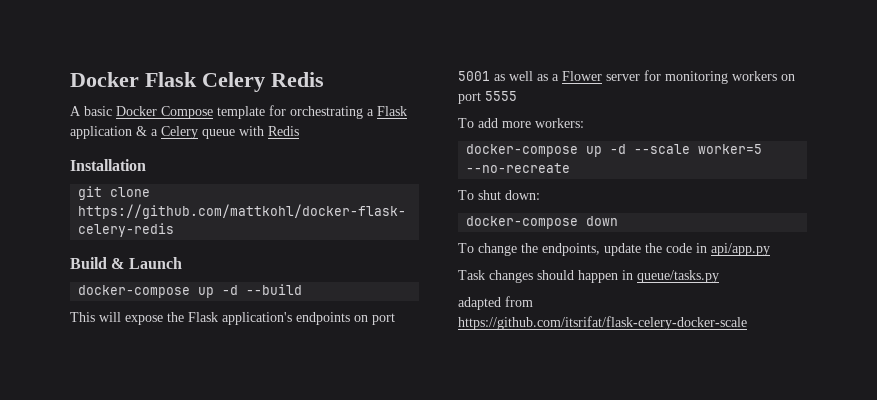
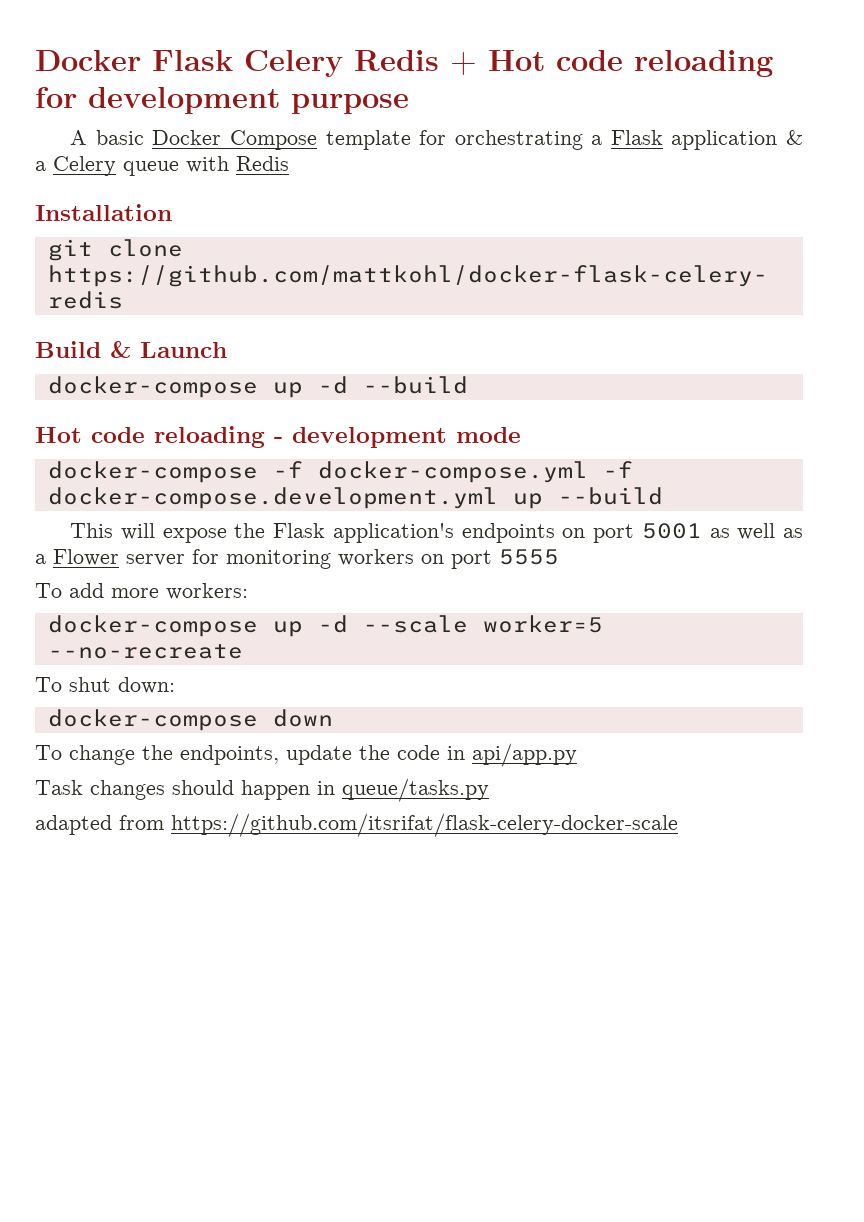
- Docker Flask Celery Redis
+ Docker Flask Celery Redis + Hot code reloading for development purpose
+ Hot code reloading - development mode
+ docker-compose -f docker-compose.yml -f docker-compose.development.yml up --build

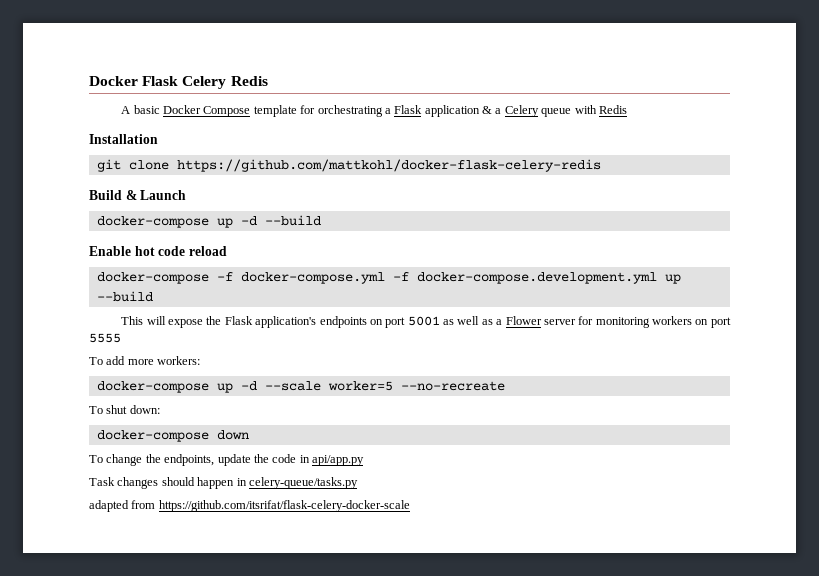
- Docker Flask Celery Redis + Hot code reloading for development purpose
+ Docker Flask Celery Redis
- Hot code reloading - development mode
+ Enable hot code reload
- Task changes should happen in queue/tasks.py
+ Task changes should happen in celery-queue/tasks.py

